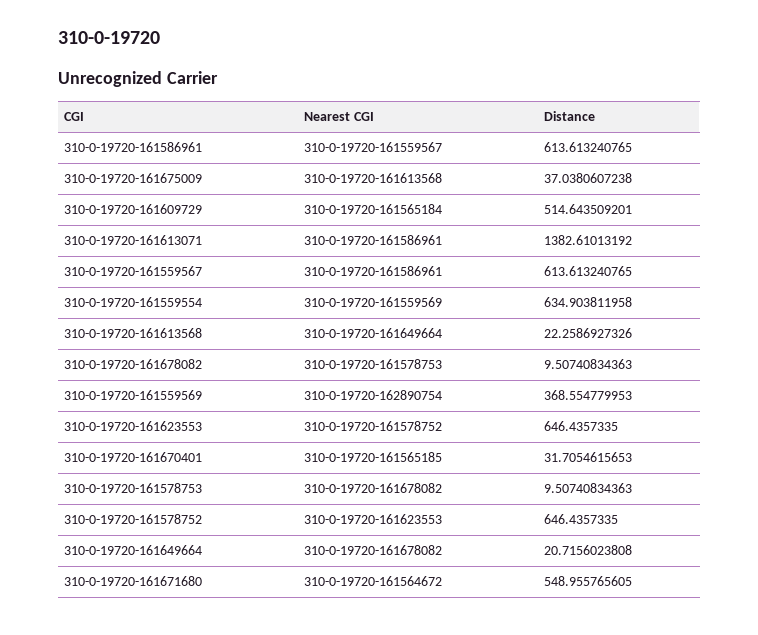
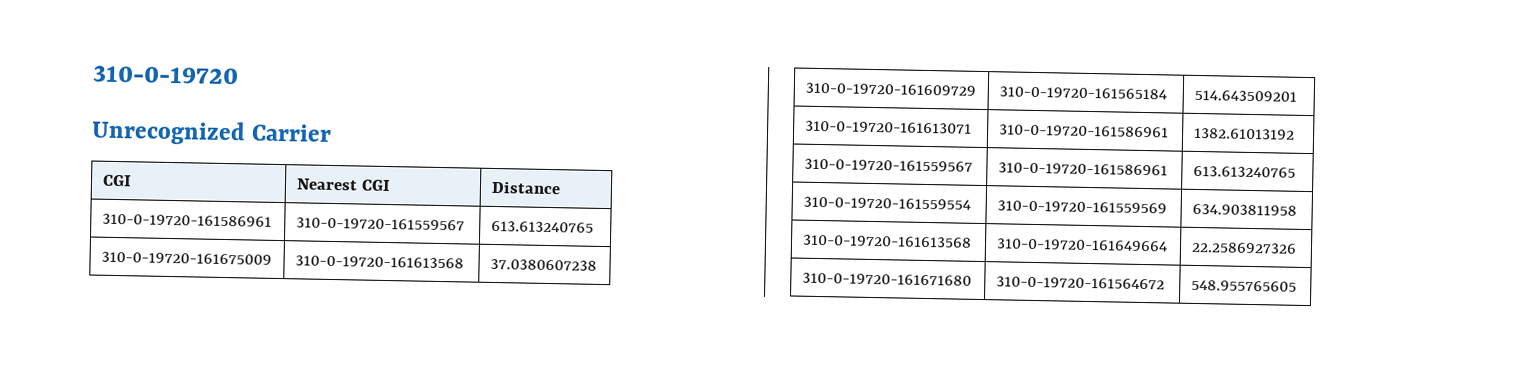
- 310-0-19720-161678082 | 310-0-19720-161578753 | 9.50740834363
- 310-0-19720-161559569 | 310-0-19720-162890754 | 368.554779953
- 310-0-19720-161623553 | 310-0-19720-161578752 | 646.4357335
- 310-0-19720-161670401 | 310-0-19720-161565185 | 31.7054615653
- 310-0-19720-161578753 | 310-0-19720-161678082 | 9.50740834363
- 310-0-19720-161578752 | 310-0-19720-161623553 | 646.4357335
- 310-0-19720-161649664 | 310-0-19720-161678082 | 20.7156023808

